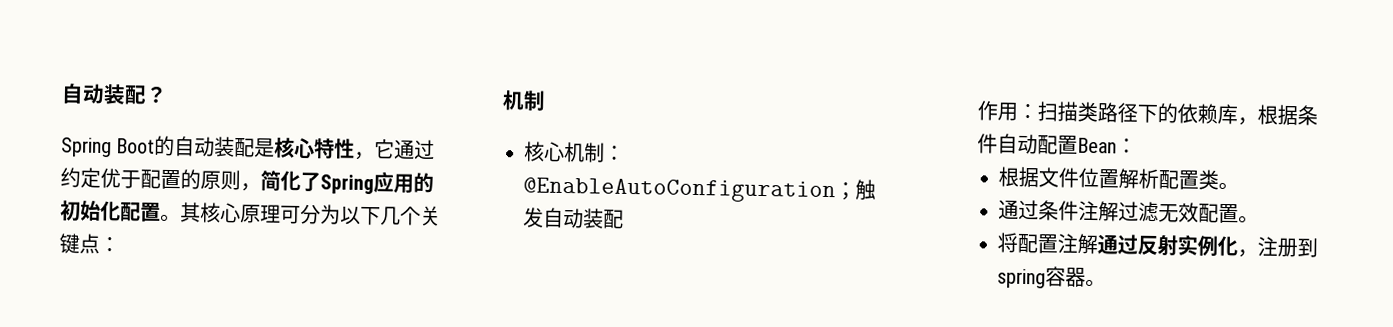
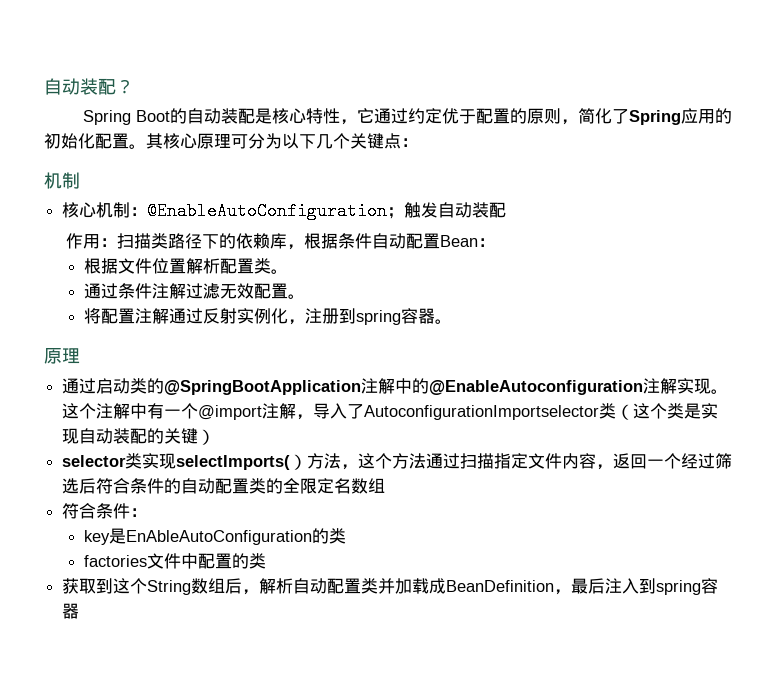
  将配置注解通过反射实例化，注册到spring容器。
+ 原理
+ 通过启动类的@SpringBootApplication注解中的@EnableAutoconfiguration注解实现。这个注解中有一个@import注解，导入了AutoconfigurationImportselector类（这个类是实现自动装配的关键）
+ selector类实现selectImports(）方法，这个方法通过扫描指定文件内容，返回一个经过筛选后符合条件的自动配置类的全限定名数组
+ 符合条件：
+ key是EnAbleAutoConfiguration的类
+ factories文件中配置的类
+ 获取到这个String数组后，解析自动配置类并加载成BeanDefinition，最后注入到spring容器

